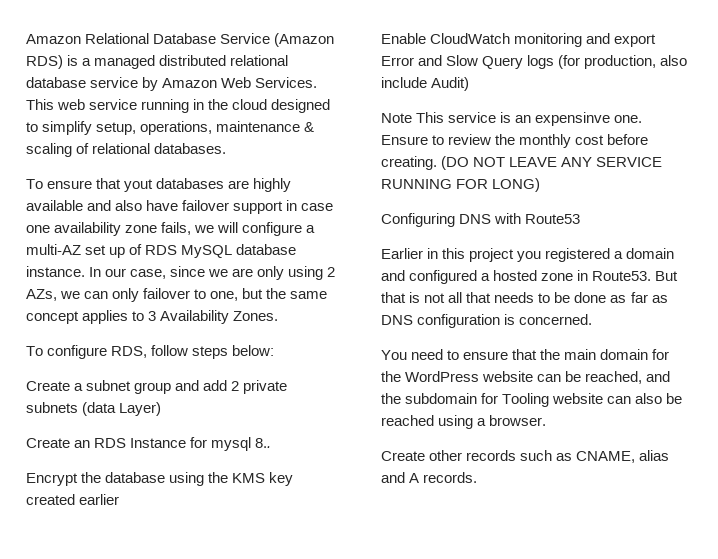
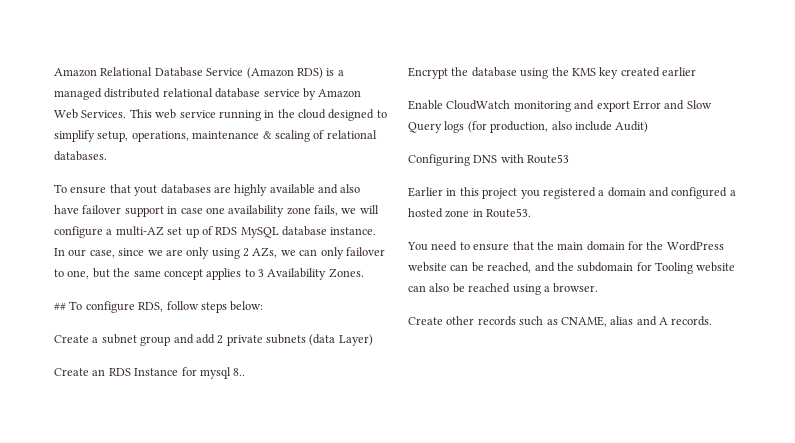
- To configure RDS, follow steps below:
+ ## To configure RDS, follow steps below:
- Note This service is an expensinve one. Ensure to review the monthly cost before creating. (DO NOT LEAVE ANY SERVICE RUNNING FOR LONG)
- But that is not all that needs to be done as far as DNS configuration is concerned.

